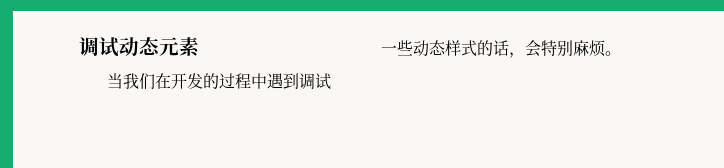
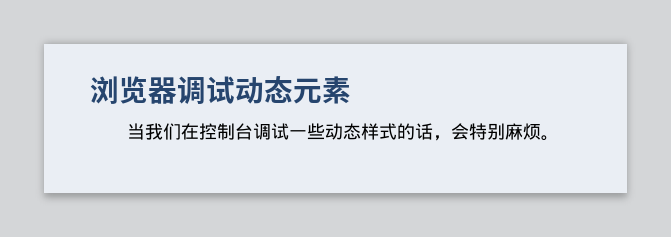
- 调试动态元素
+ 浏览器调试动态元素
- 当我们在开发的过程中遇到调试一些动态样式的话，会特别麻烦。
+ 当我们在控制台调试一些动态样式的话，会特别麻烦。

